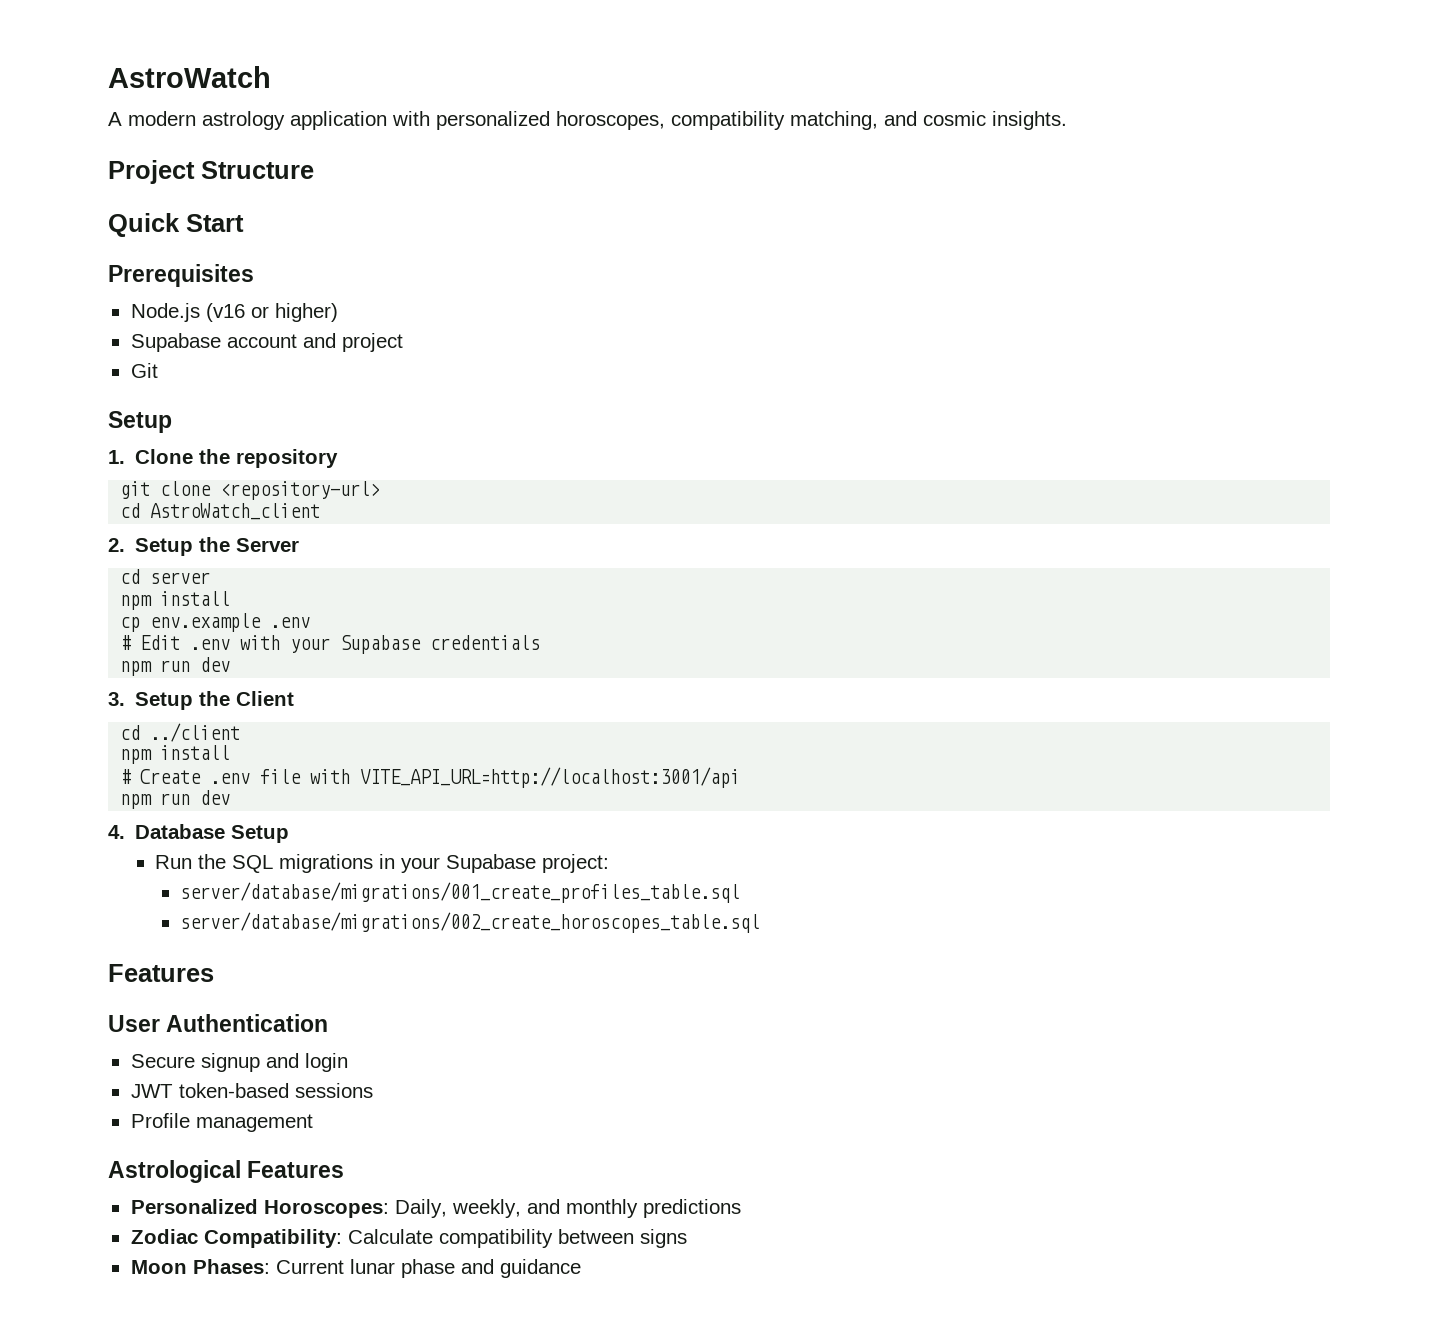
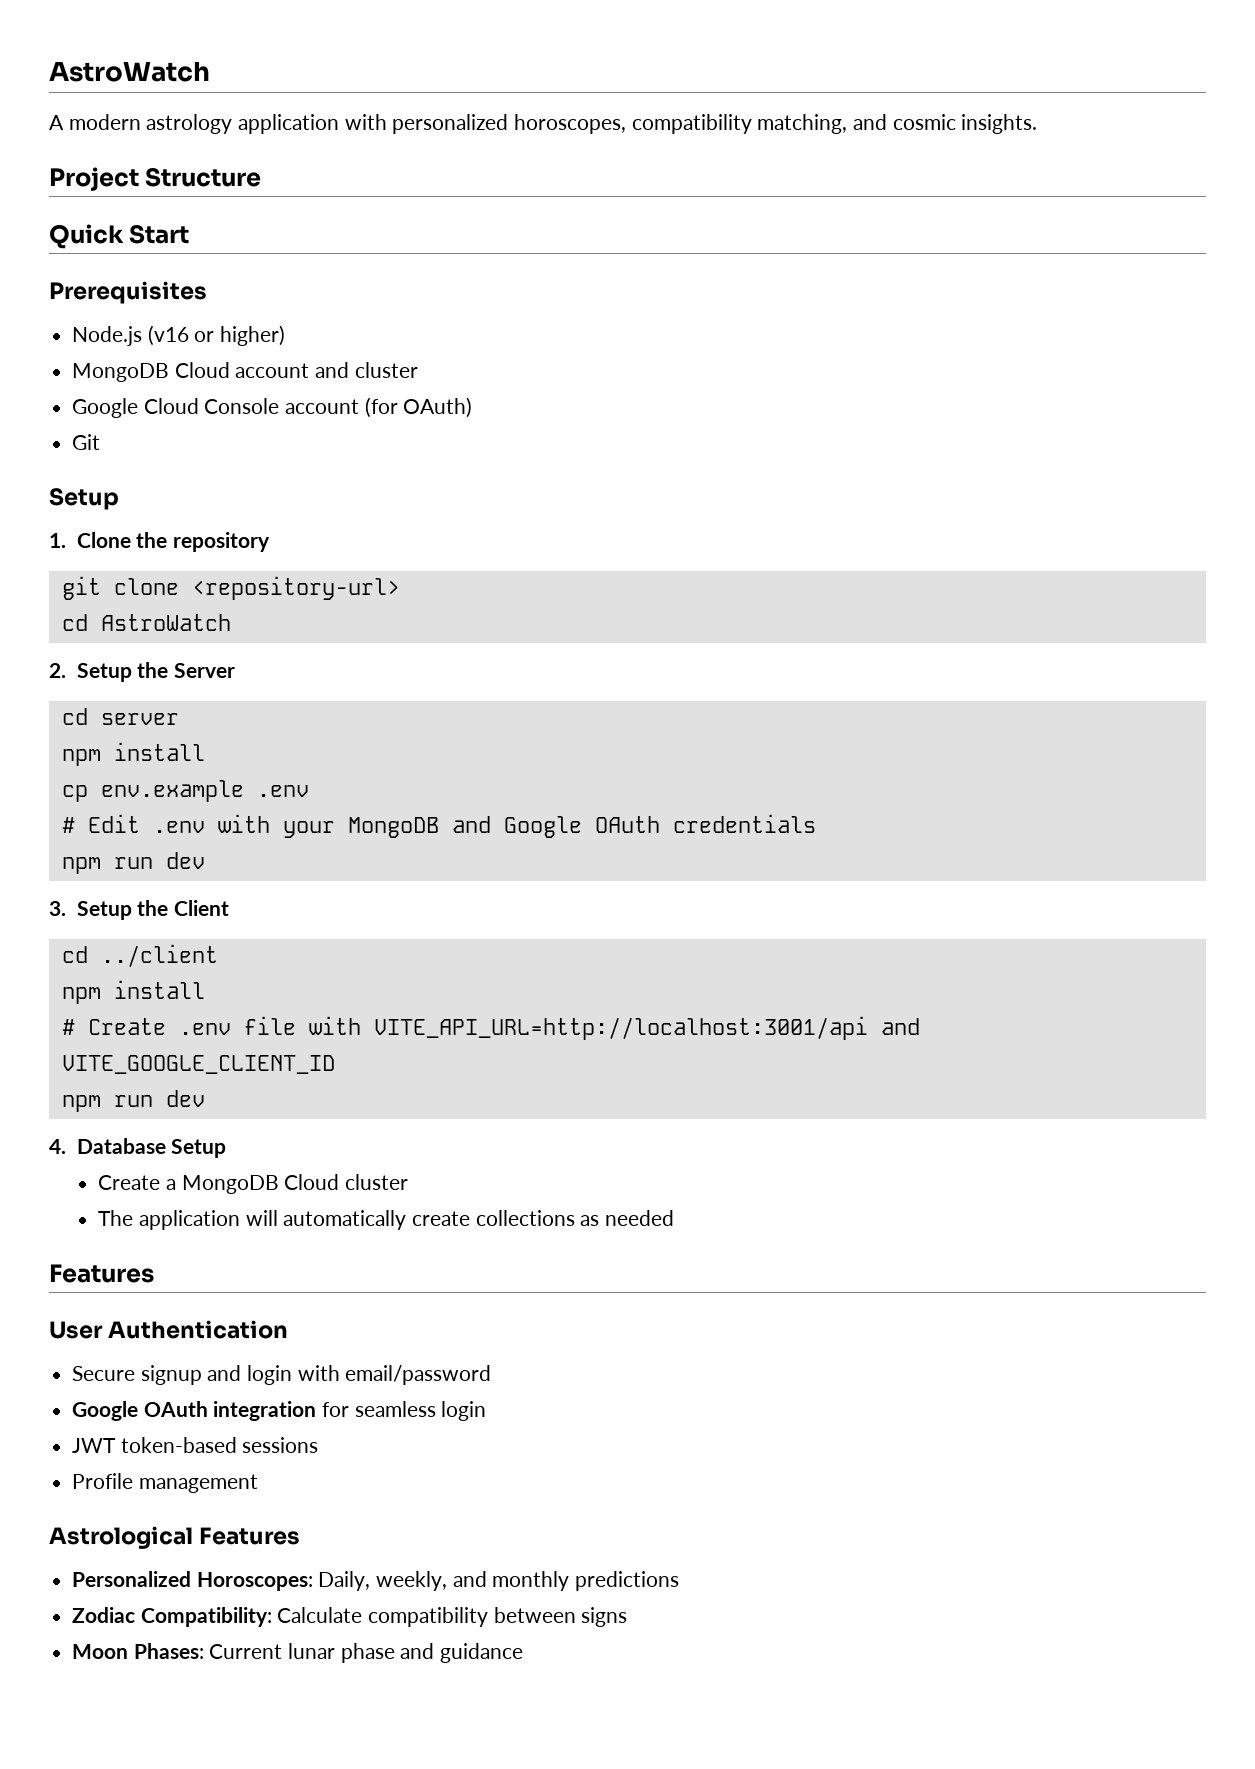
- Supabase account and project
+ MongoDB Cloud account and cluster
+ Google Cloud Console account (for OAuth)
- cd AstroWatch_client
+ cd AstroWatch
- # Edit .env with your Supabase credentials
+ # Edit .env with your MongoDB and Google OAuth credentials
- # Create .env file with VITE_API_URL=http://localhost:3001/api
+ # Create .env file with VITE_API_URL=http://localhost:3001/api and VITE_GOOGLE_CLIENT_ID
- Run the SQL migrations in your Supabase project:
- server/database/migrations/001_create_profiles_table.sql
- server/database/migrations/002_create_horoscopes_table.sql
+ Create a MongoDB Cloud cluster
+ The application will automatically create collections as needed
- Secure signup and login
+ Secure signup and login with email/password
+ Google OAuth integration for seamless login

